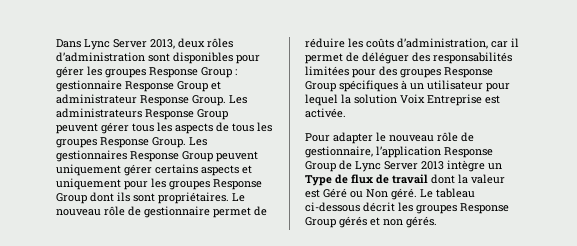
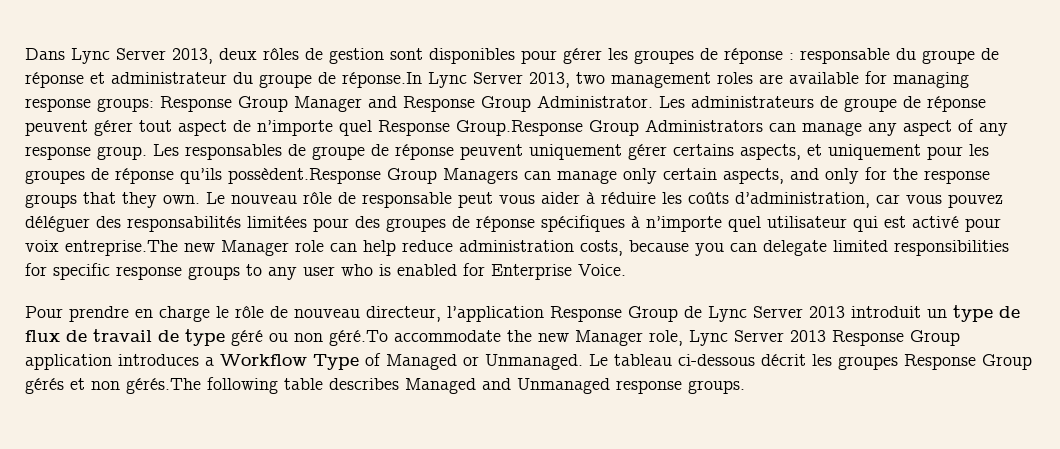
- Dans Lync Server 2013, deux rôles d’administration sont disponibles pour gérer les groupes Response Group : gestionnaire Response Group et administrateur Response Group. Les administrateurs Response Group peuvent gérer tous les aspects de tous les groupes Response Group. Les gestionnaires Response Group peuvent uniquement gérer certains aspects et uniquement pour les groupes Response Group dont ils sont propriétaires. Le nouveau rôle de gestionnaire permet de réduire les coûts d’administration, car il permet de déléguer des responsabilités limitées pour des groupes Response Group spécifiques à un utilisateur pour lequel la solution Voix Entreprise est activée.
- Pour adapter le nouveau rôle de gestionnaire, l’application Response Group de Lync Server 2013 intègre un Type de flux de travail dont la valeur est Géré ou Non géré.
+ Dans Lync Server 2013, deux rôles de gestion sont disponibles pour gérer les groupes de réponse : responsable du groupe de réponse et administrateur du groupe de réponse.In Lync Server 2013, two management roles are available for managing response groups: Response Group Manager and Response Group Administrator. Les administrateurs de groupe de réponse peuvent gérer tout aspect de n’importe quel Response Group.Response Group Administrators can manage any aspect of any response group. Les responsables de groupe de réponse peuvent uniquement gérer certains aspects, et uniquement pour les groupes de réponse qu’ils possèdent.Response Group Managers can manage only certain aspects, and only for the response groups that they own. Le nouveau rôle de responsable peut vous aider à réduire les coûts d’administration, car vous pouvez déléguer des responsabilités limitées pour des groupes de réponse spécifiques à n’importe quel utilisateur qui est activé pour voix entreprise.The new Manager role can help reduce administration costs, because you can delegate limited responsibilities for specific response groups to any user who is enabled for Enterprise Voice.
+ Pour prendre en charge le rôle de nouveau directeur, l’application Response Group de Lync Server 2013 introduit un type de flux de travail de type géré ou non géré.To accommodate the new Manager role, Lync Server 2013 Response Group application introduces a Workflow Type of Managed or Unmanaged.
- Le tableau ci-dessous décrit les groupes Response Group gérés et non gérés.
+ Le tableau ci-dessous décrit les groupes Response Group gérés et non gérés.The following table describes Managed and Unmanaged response groups.

